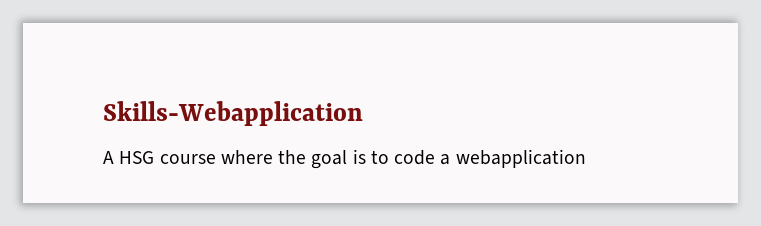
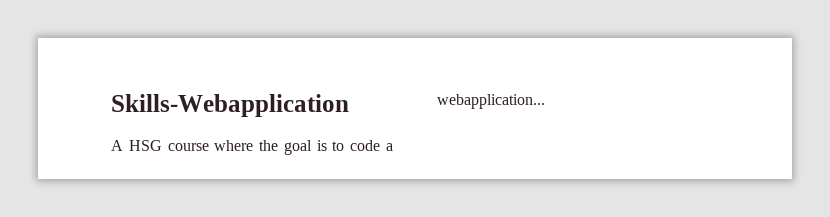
- A HSG course where the goal is to code a webapplication
+ A HSG course where the goal is to code a webapplication...

